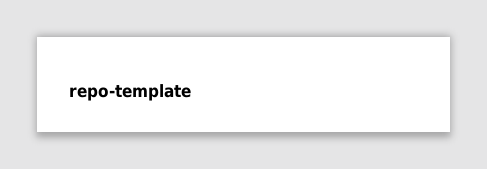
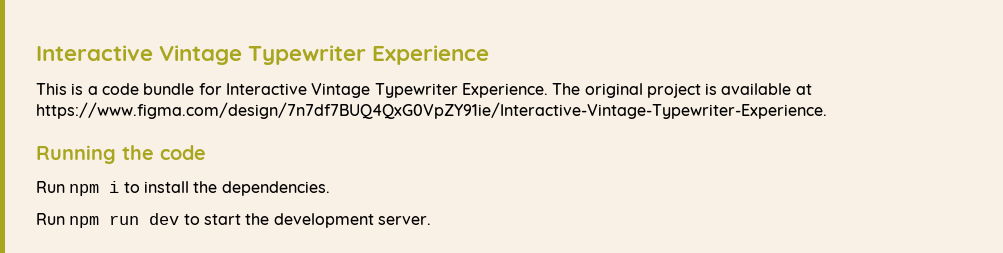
- repo-template
+ Interactive Vintage Typewriter Experience
+ This is a code bundle for Interactive Vintage Typewriter Experience. The original project is available at https://www.figma.com/design/7n7df7BUQ4QxG0VpZY91ie/Interactive-Vintage-Typewriter-Experience.
+ Running the code
+ Run npm i to install the dependencies.
+ Run npm run dev to start the development server.

